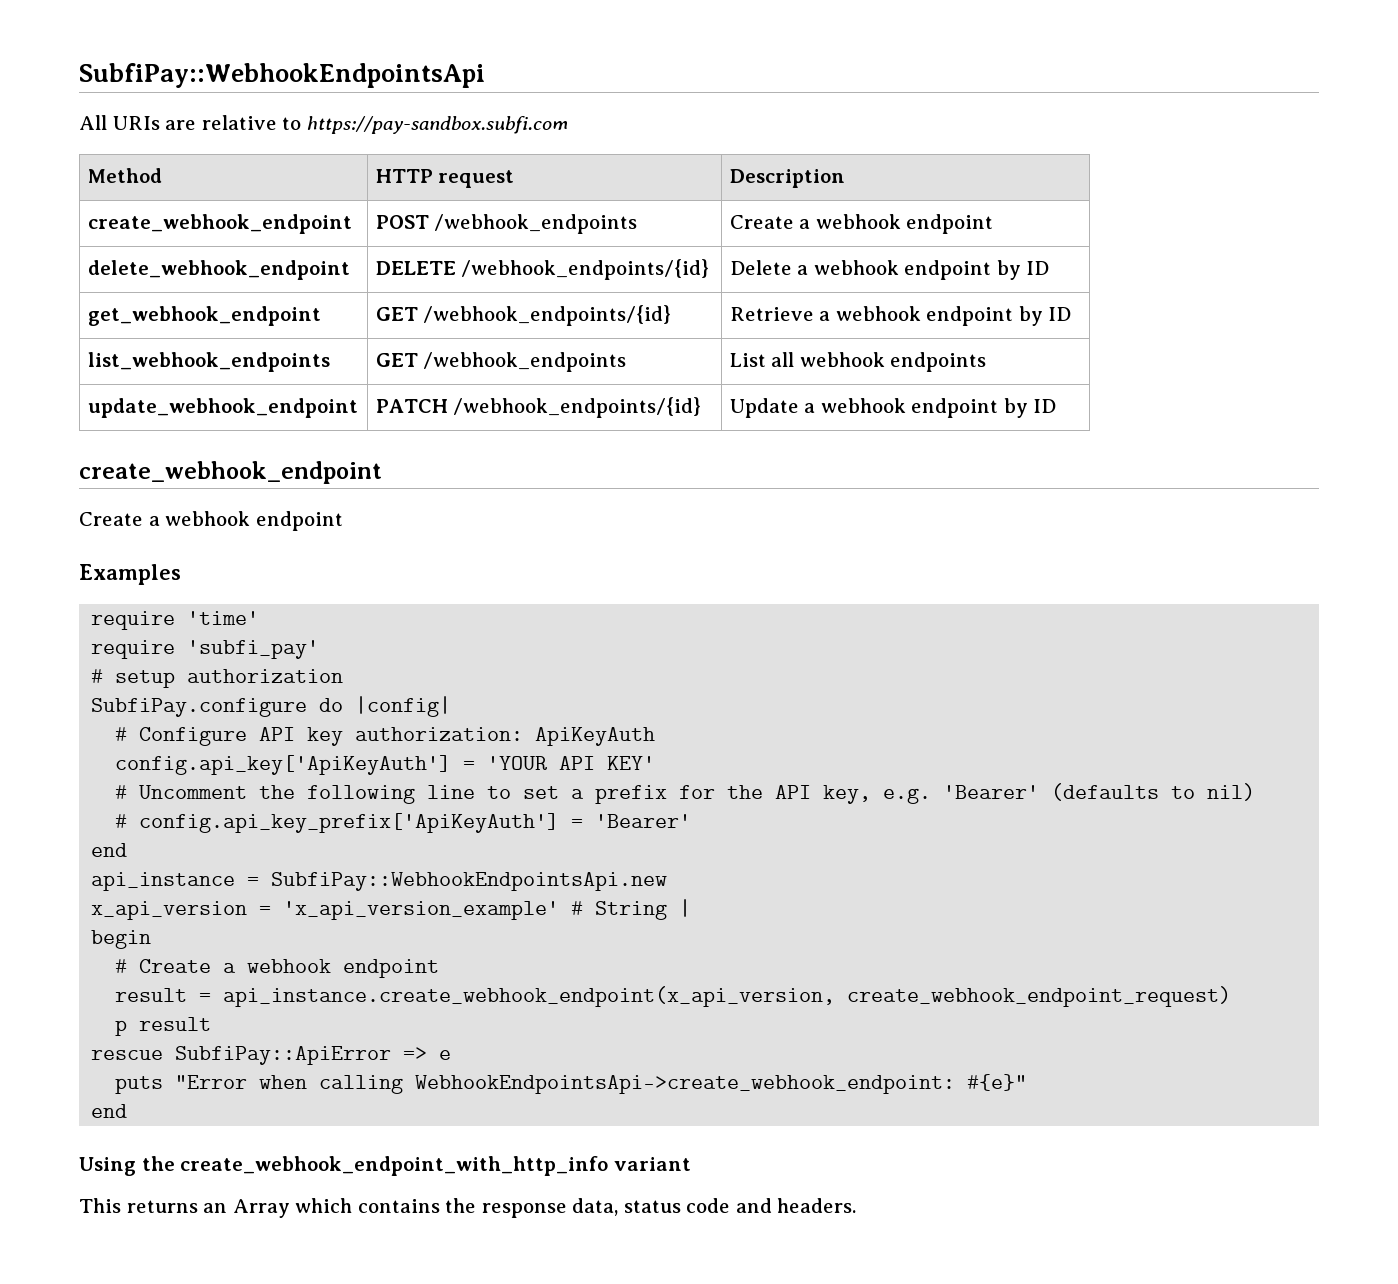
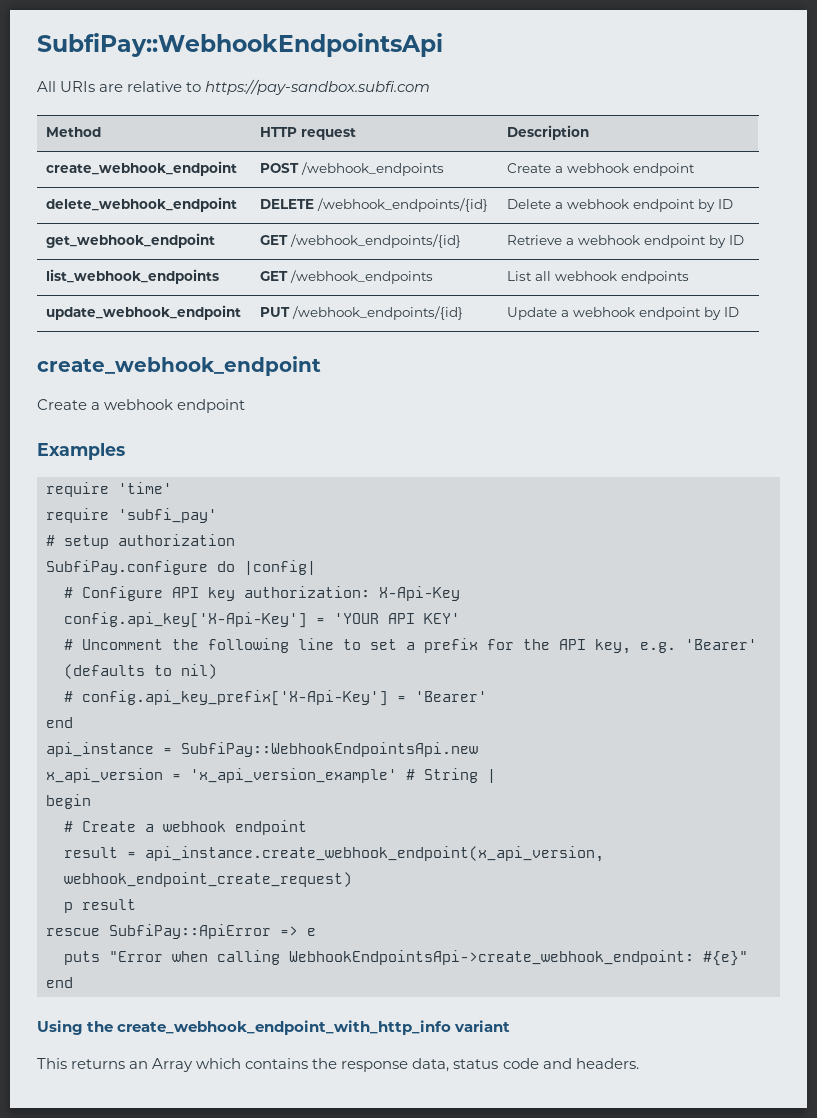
- update_webhook_endpoint | PATCH /webhook_endpoints/{id} | Update a webhook endpoint by ID
+ update_webhook_endpoint | PUT /webhook_endpoints/{id} | Update a webhook endpoint by ID
- # Configure API key authorization: ApiKeyAuth
- config.api_key['ApiKeyAuth'] = 'YOUR API KEY'
+ # Configure API key authorization: X-Api-Key
+ config.api_key['X-Api-Key'] = 'YOUR API KEY'
- # config.api_key_prefix['ApiKeyAuth'] = 'Bearer'
+ # config.api_key_prefix['X-Api-Key'] = 'Bearer'
- result = api_instance.create_webhook_endpoint(x_api_version, create_webhook_endpoint_request)
+ result = api_instance.create_webhook_endpoint(x_api_version, webhook_endpoint_create_request)

